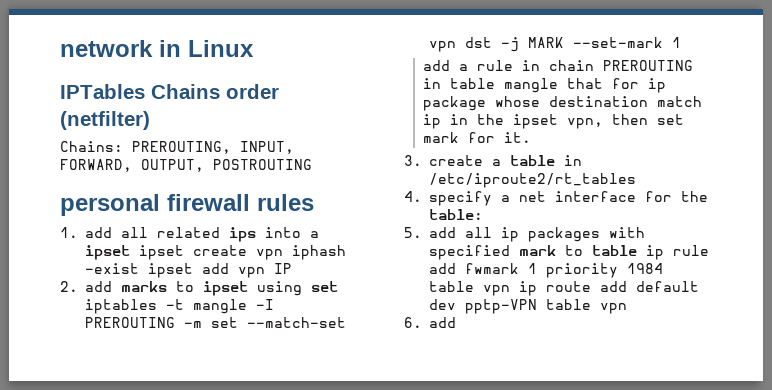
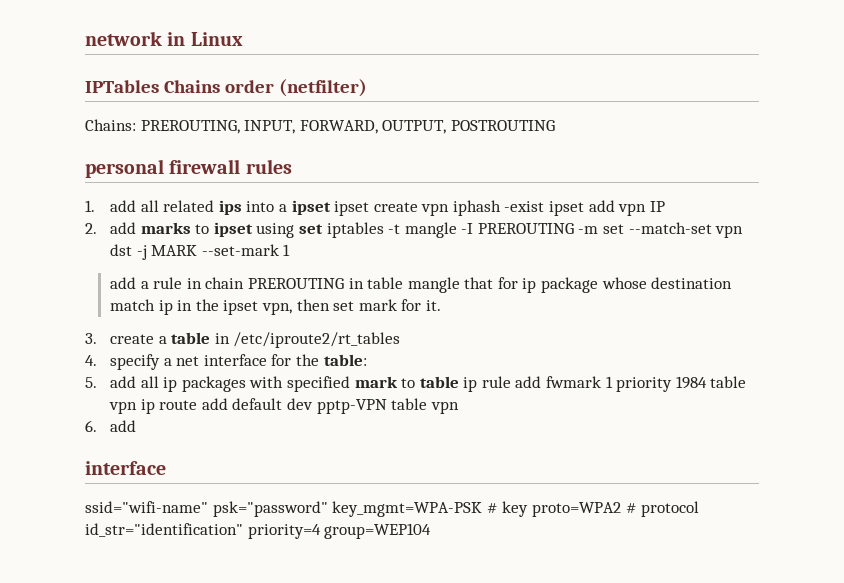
  6. add
+ interface
+ ssid="wifi-name" psk="password" key_mgmt=WPA-PSK # key proto=WPA2 # protocol id_str="identification" priority=4 group=WEP104

